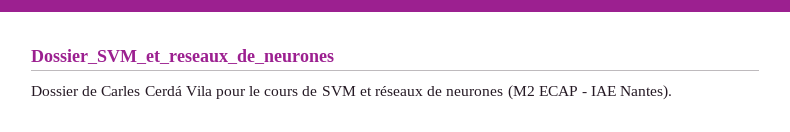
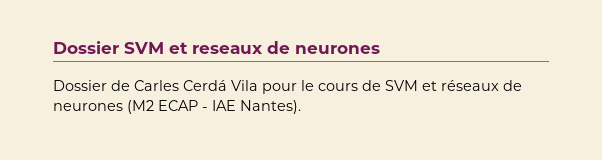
- Dossier_SVM_et_reseaux_de_neurones
+ Dossier SVM et reseaux de neurones

